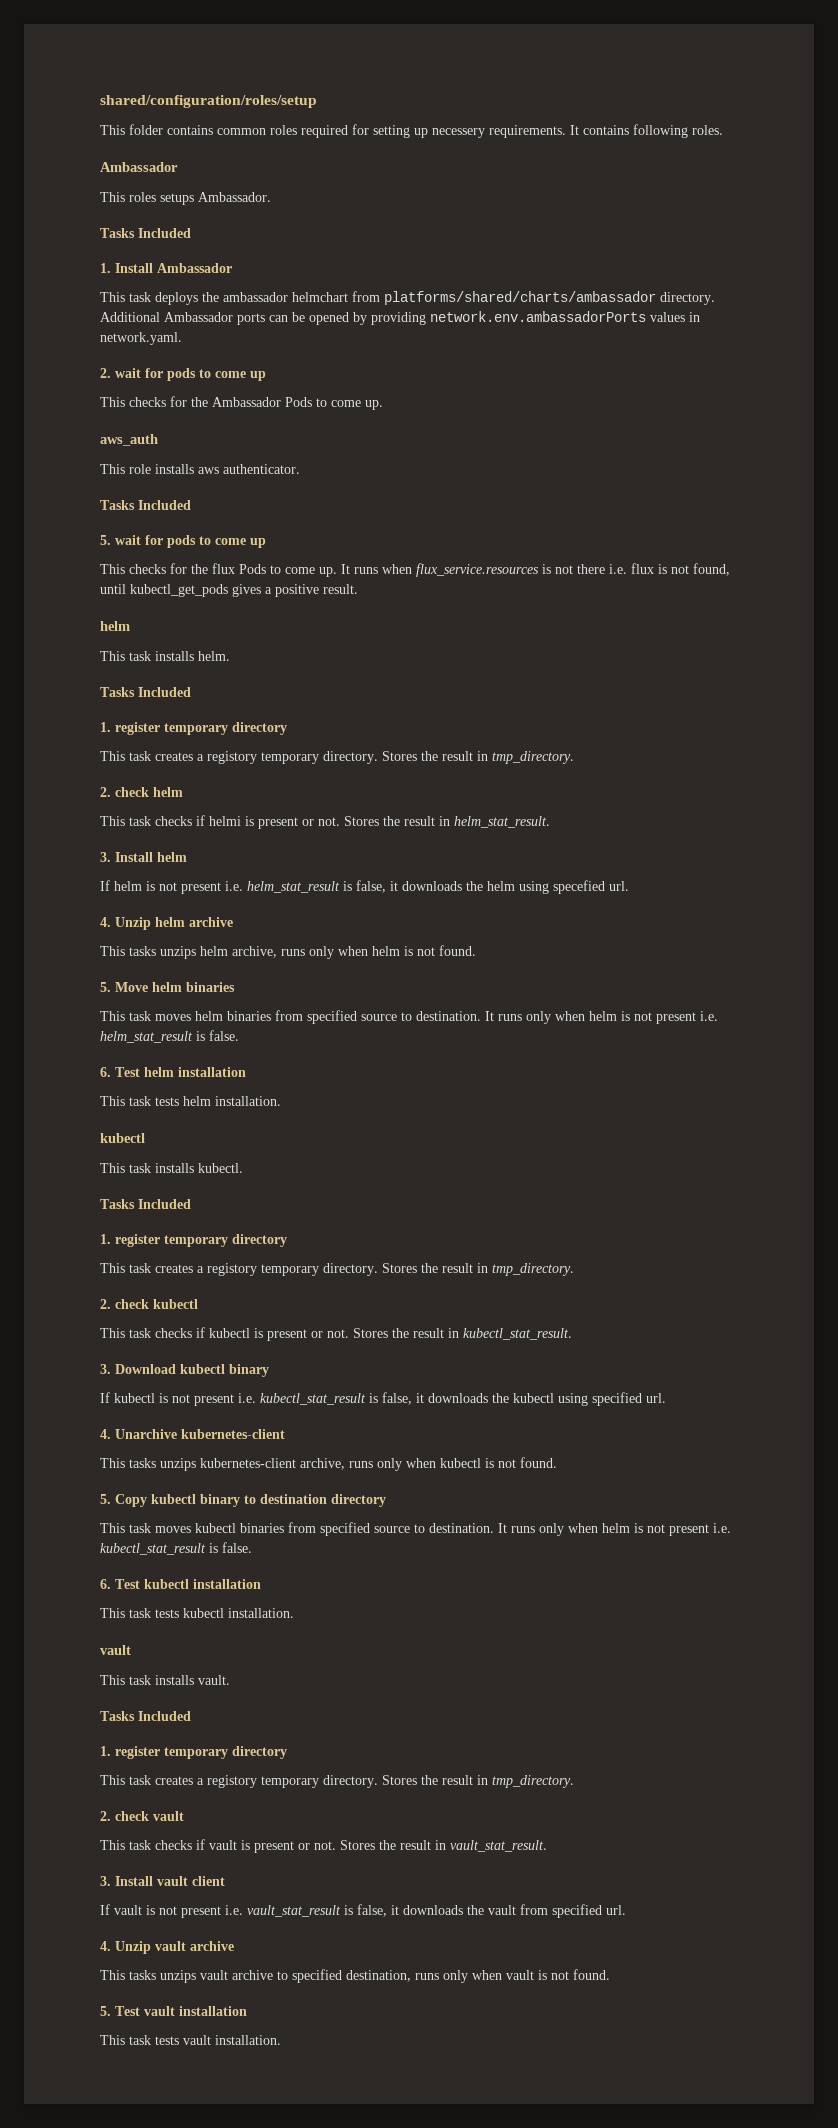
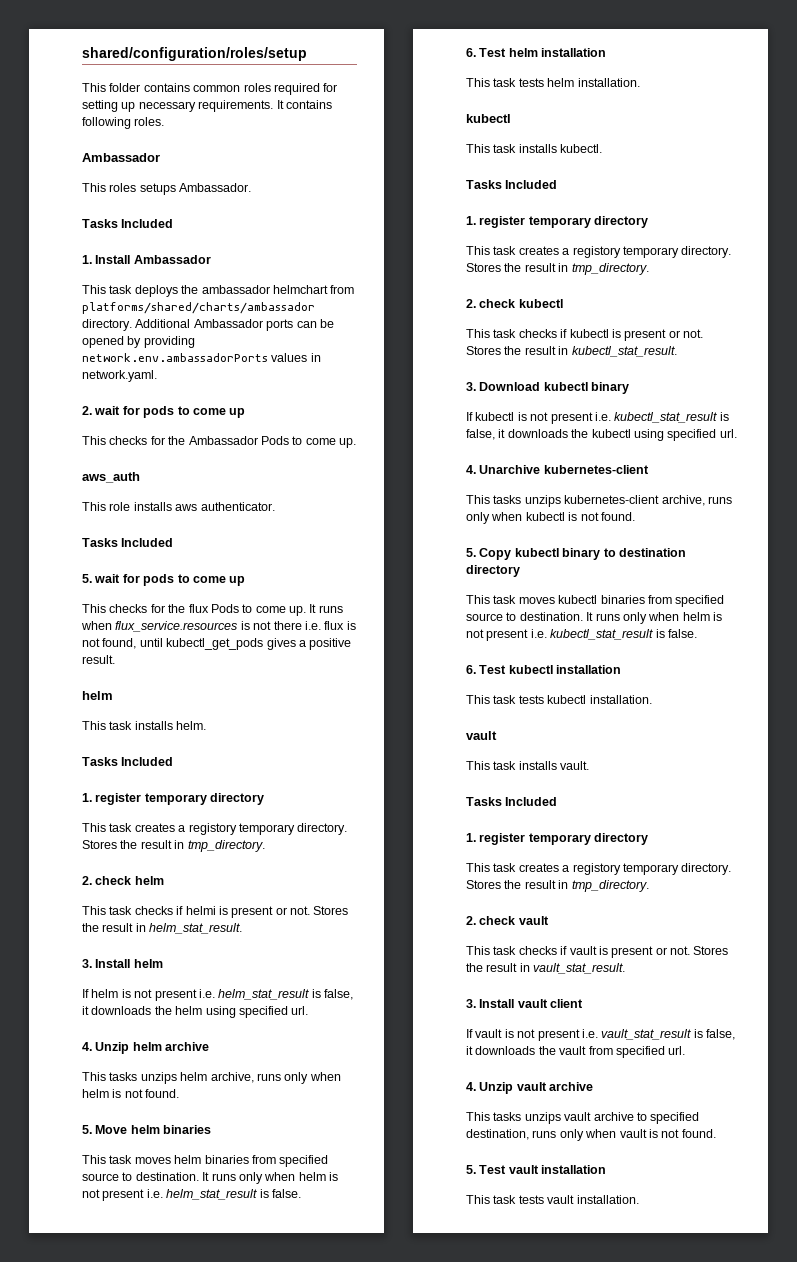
- This folder contains common roles required for setting up necessery requirements.
+ This folder contains common roles required for setting up necessary requirements.
- If helm is not present i.e. helm_stat_result is false, it downloads the helm using specefied url.
+ If helm is not present i.e. helm_stat_result is false, it downloads the helm using specified url.

